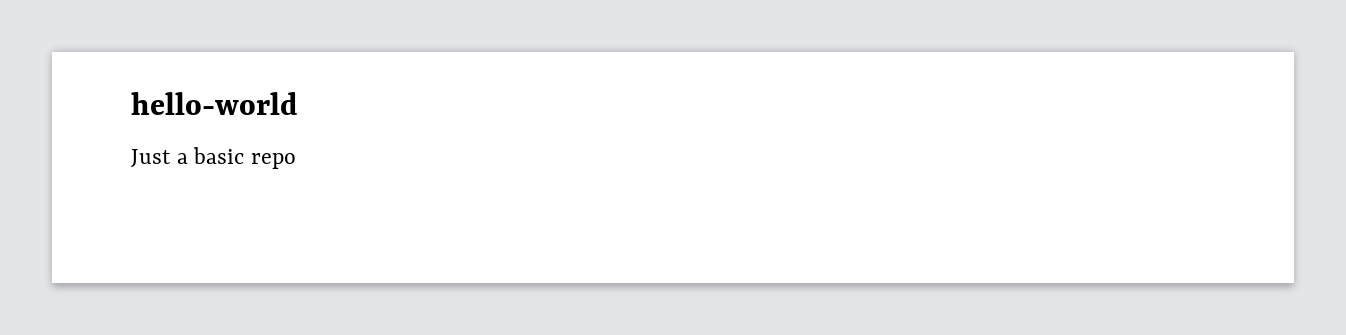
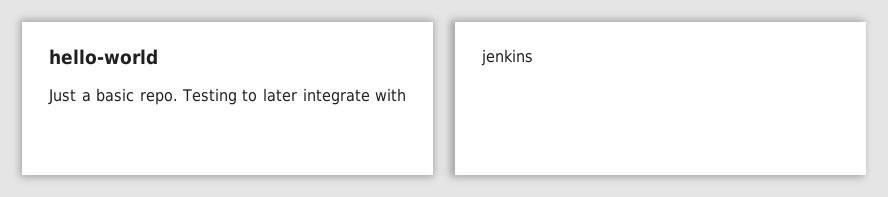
- Just a basic repo
+ Just a basic repo. Testing to later integrate with jenkins

